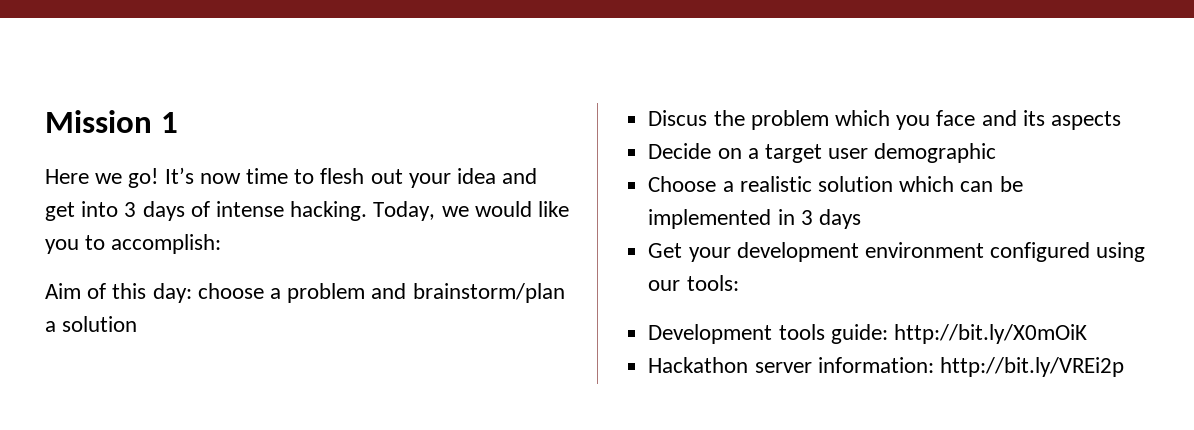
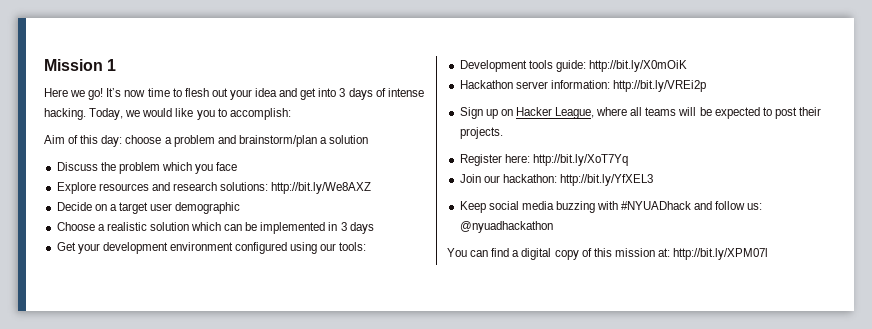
- Discus the problem which you face and its aspects
+ Discuss the problem which you face
+ Explore resources and research solutions: http://bit.ly/We8AXZ
+ Sign up on Hacker League, where all teams will be expected to post their projects.
+ Register here: http://bit.ly/XoT7Yq
+ Join our hackathon: http://bit.ly/YfXEL3
+ Keep social media buzzing with #NYUADhack and follow us: @nyuadhackathon
+ You can find a digital copy of this mission at: http://bit.ly/XPM07l

